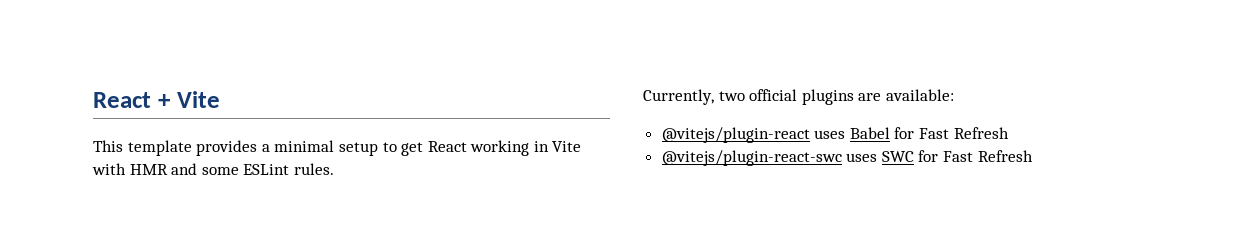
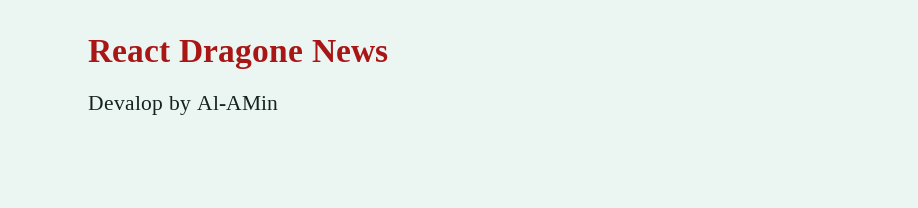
- React + Vite
- This template provides a minimal setup to get React working in Vite with HMR and some ESLint rules.
- Currently, two official plugins are available:
- @vitejs/plugin-react uses Babel for Fast Refresh
- @vitejs/plugin-react-swc uses SWC for Fast Refresh
+ React Dragone News
+ Devalop by Al-AMin

